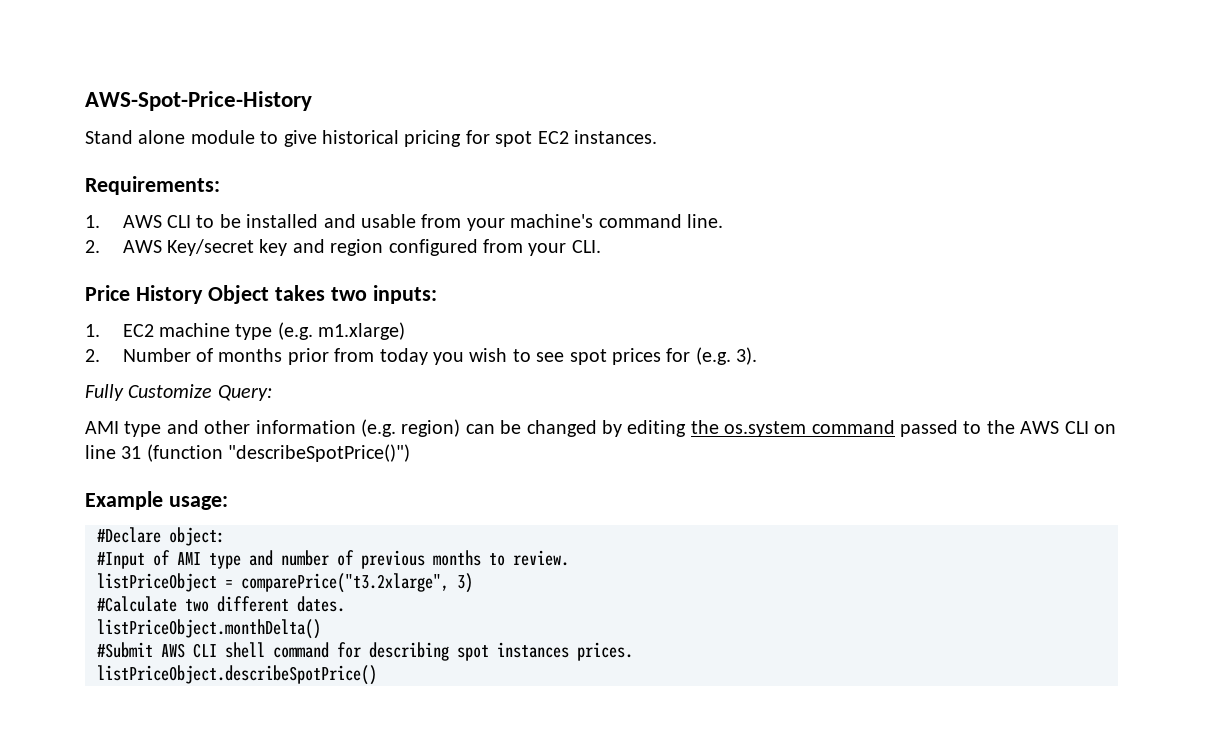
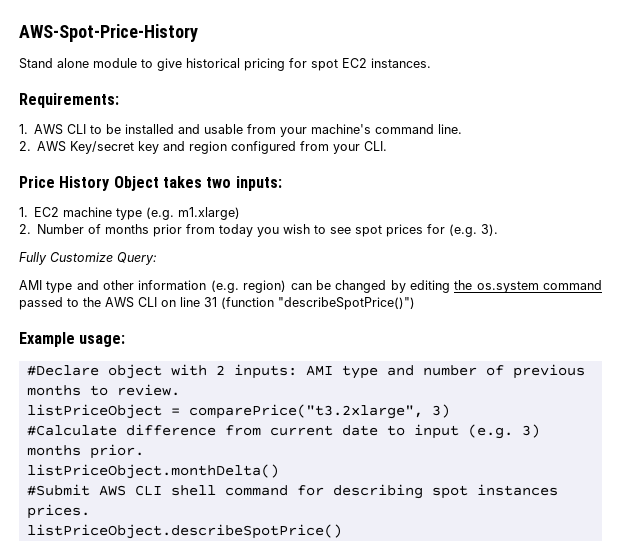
- #Declare object:
- #Input of AMI type and number of previous months to review.
+ #Declare object with 2 inputs: AMI type and number of previous months to review.
- #Calculate two different dates.
+ #Calculate difference from current date to input (e.g. 3) months prior.

